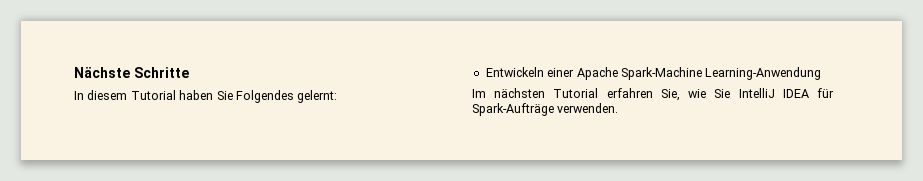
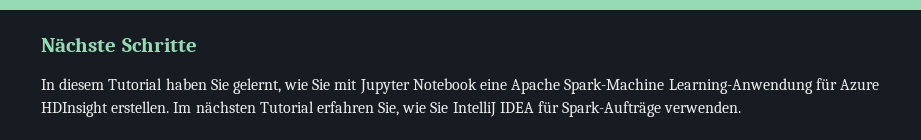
- In diesem Tutorial haben Sie Folgendes gelernt:
- Entwickeln einer Apache Spark-Machine Learning-Anwendung
- Im nächsten Tutorial erfahren Sie, wie Sie IntelliJ IDEA für Spark-Aufträge verwenden.
+ In diesem Tutorial haben Sie gelernt, wie Sie mit Jupyter Notebook eine Apache Spark-Machine Learning-Anwendung für Azure HDInsight erstellen. Im nächsten Tutorial erfahren Sie, wie Sie IntelliJ IDEA für Spark-Aufträge verwenden.

